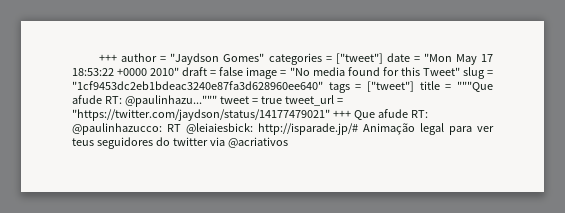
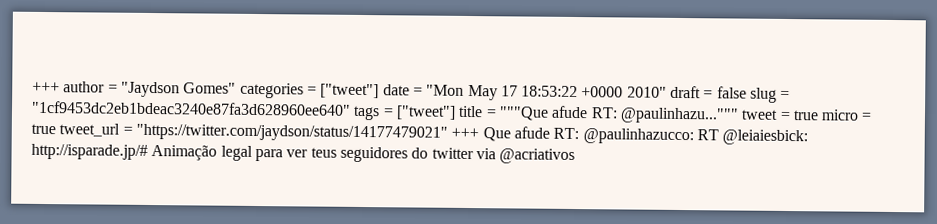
- +++ author = "Jaydson Gomes" categories = ["tweet"] date = "Mon May 17 18:53:22 +0000 2010" draft = false image = "No media found for this Tweet" slug = "1cf9453dc2eb1bdeac3240e87fa3d628960ee640" tags = ["tweet"] title = """Que afude RT: @paulinhazu...""" tweet = true tweet_url = "https://twitter.com/jaydson/status/14177479021" +++ Que afude RT: @paulinhazucco: RT @leiaiesbick: http://isparade.jp/# Animação legal para ver teus seguidores do twitter via @acriativos
+ +++ author = "Jaydson Gomes" categories = ["tweet"] date = "Mon May 17 18:53:22 +0000 2010" draft = false slug = "1cf9453dc2eb1bdeac3240e87fa3d628960ee640" tags = ["tweet"] title = """Que afude RT: @paulinhazu...""" tweet = true micro = true tweet_url = "https://twitter.com/jaydson/status/14177479021" +++ Que afude RT: @paulinhazucco: RT @leiaiesbick: http://isparade.jp/# Animação legal para ver teus seguidores do twitter via @acriativos

